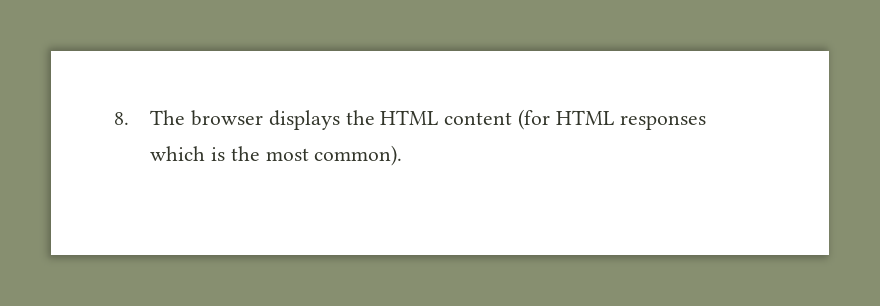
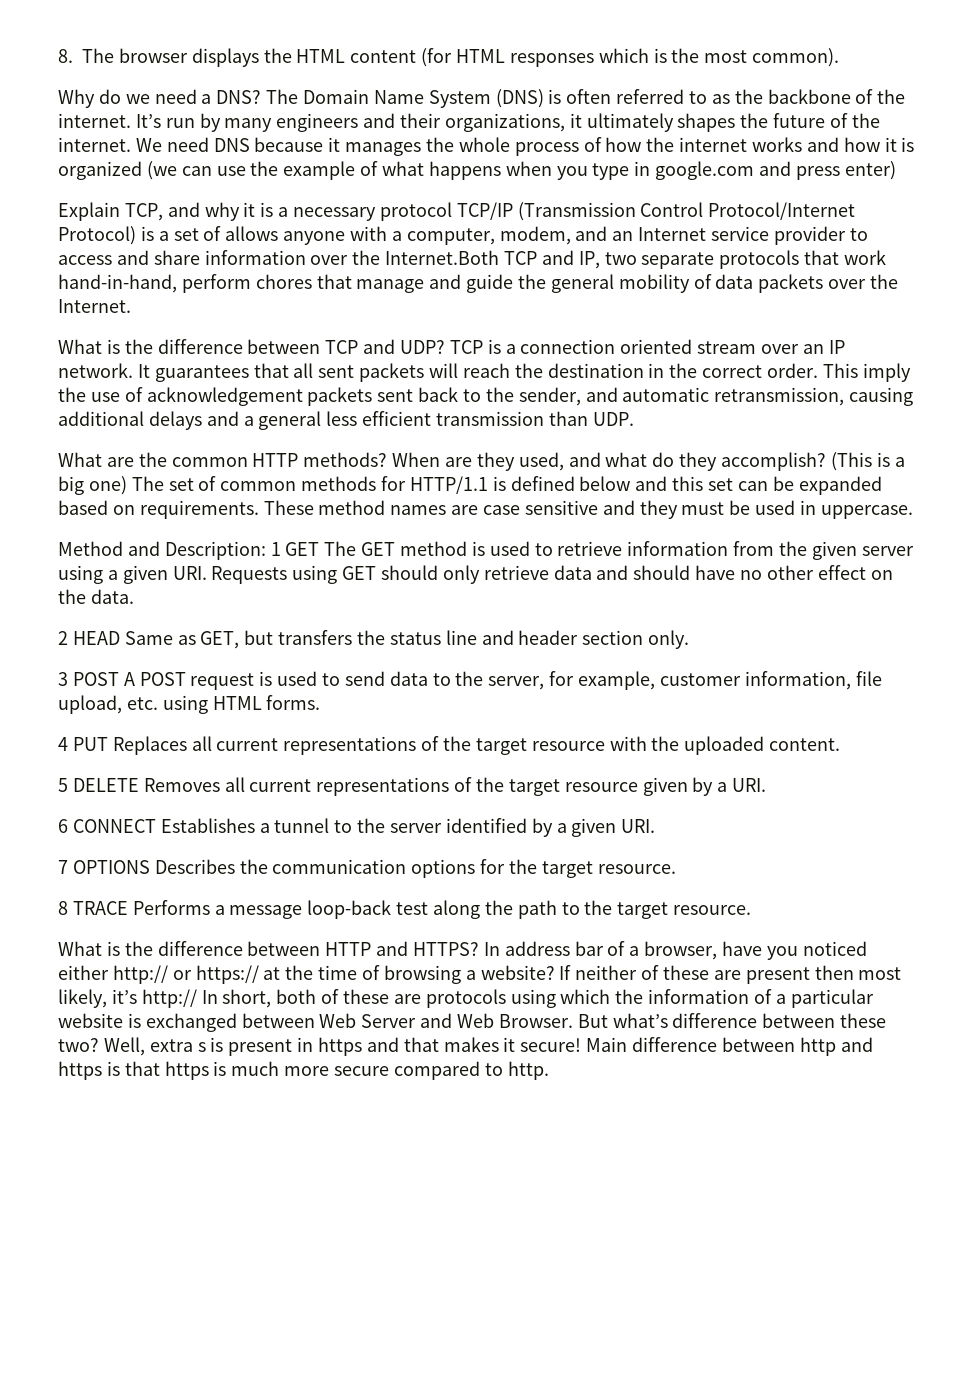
+ Why do we need a DNS? The Domain Name System (DNS) is often referred to as the backbone of the internet. It’s run by many engineers and their organizations, it ultimately shapes the future of the internet. We need DNS because it manages the whole process of how the internet works and how it is organized (we can use the example of what happens when you type in google.com and press enter)
+ Explain TCP, and why it is a necessary protocol TCP/IP (Transmission Control Protocol/Internet Protocol) is a set of allows anyone with a computer, modem, and an Internet service provider to access and share information over the Internet.Both TCP and IP, two separate protocols that work hand-in-hand, perform chores that manage and guide the general mobility of data packets over the Internet.
+ What is the difference between TCP and UDP? TCP is a connection oriented stream over an IP network. It guarantees that all sent packets will reach the destination in the correct order. This imply the use of acknowledgement packets sent back to the sender, and automatic retransmission, causing additional delays and a general less efficient transmission than UDP.
+ What are the common HTTP methods? When are they used, and what do they accomplish? (This is a big one) The set of common methods for HTTP/1.1 is defined below and this set can be expanded based on requirements. These method names are case sensitive and they must be used in uppercase.
+ Method and Description: 1 GET The GET method is used to retrieve information from the given server using a given URI. Requests using GET should only retrieve data and should have no other effect on the data.
+ 2 HEAD Same as GET, but transfers the status line and header section only.
+ 3 POST A POST request is used to send data to the server, for example, customer information, file upload, etc. using HTML forms.
+ 4 PUT Replaces all current representations of the target resource with the uploaded content.
+ 5 DELETE Removes all current representations of the target resource given by a URI.
+ 6 CONNECT Establishes a tunnel to the server identified by a given URI.
+ 7 OPTIONS Describes the communication options for the target resource.
+ 8 TRACE Performs a message loop-back test along the path to the target resource.
+ What is the difference between HTTP and HTTPS? In address bar of a browser, have you noticed either http:// or https:// at the time of browsing a website? If neither of these are present then most likely, it’s http:// In short, both of these are protocols using which the information of a particular website is exchanged between Web Server and Web Browser. But what’s difference between these two? Well, extra s is present in https and that makes it secure! Main difference between http and https is that https is much more secure compared to http.

